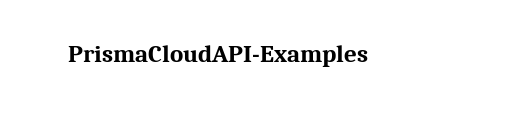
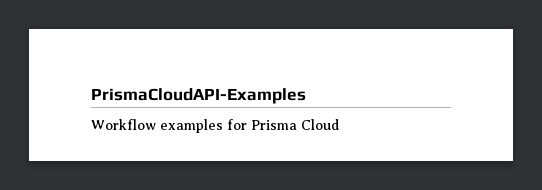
+ Workflow examples for Prisma Cloud

